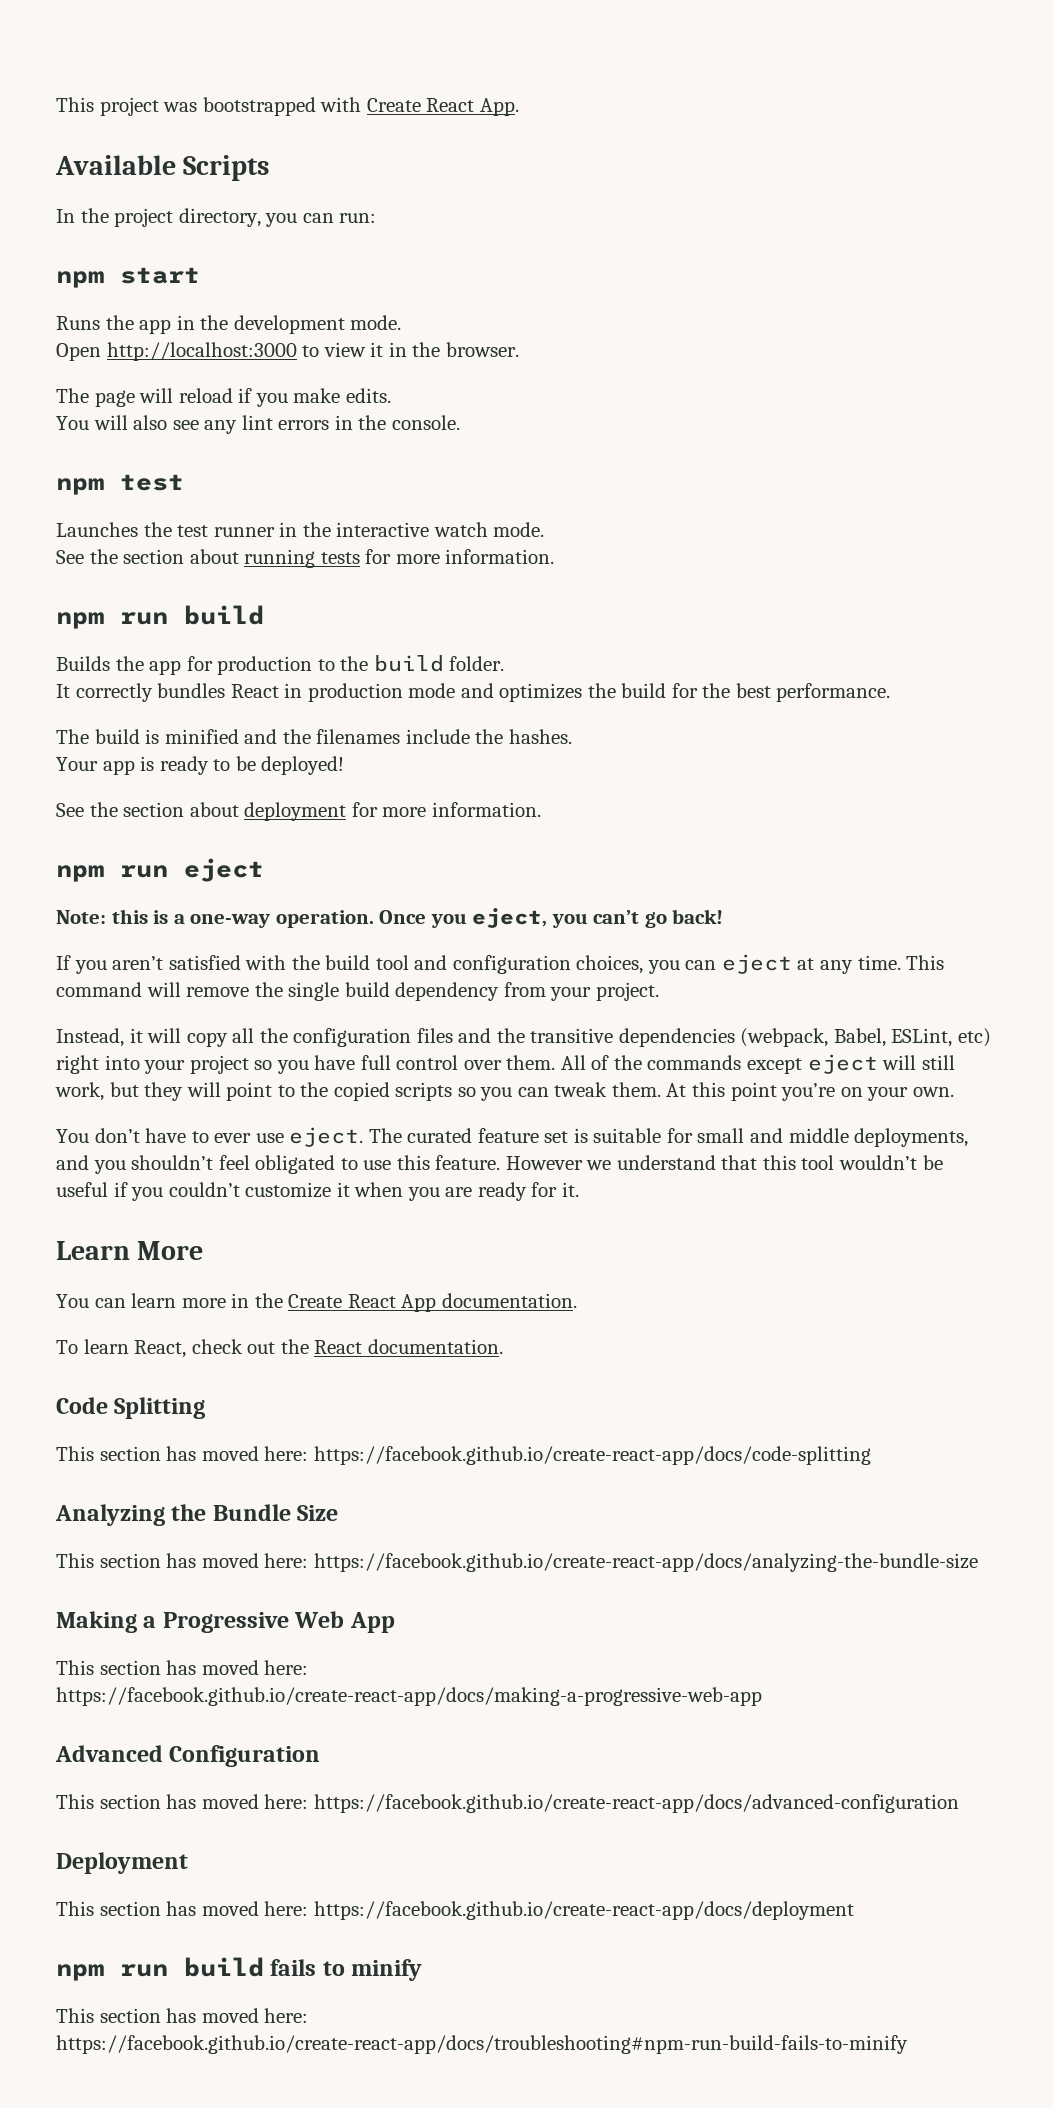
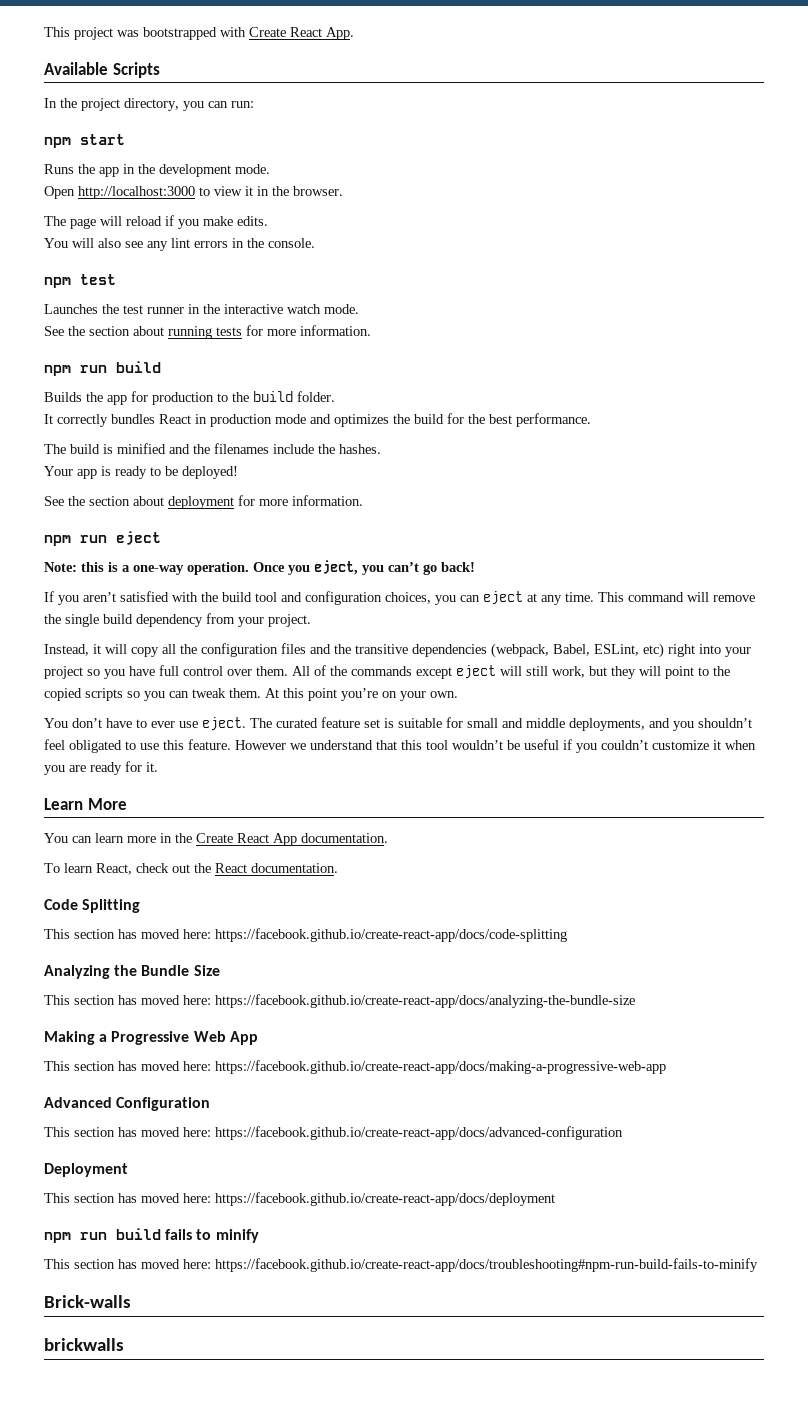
+ Brick-walls
+ brickwalls

